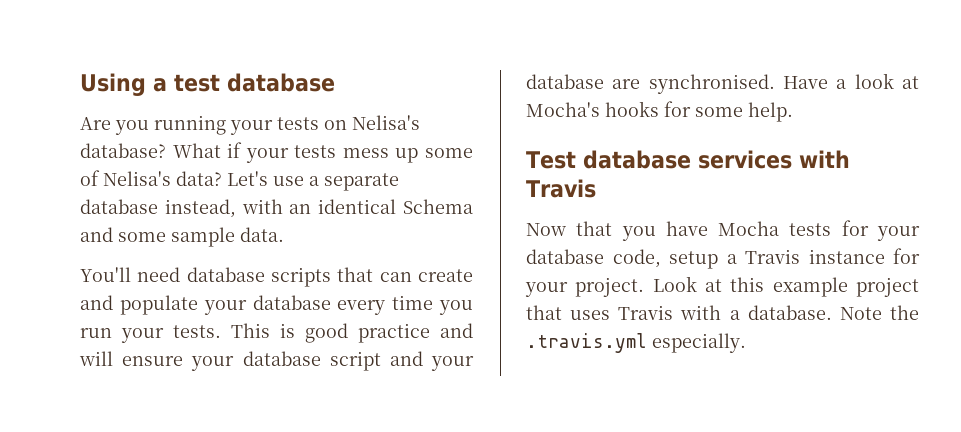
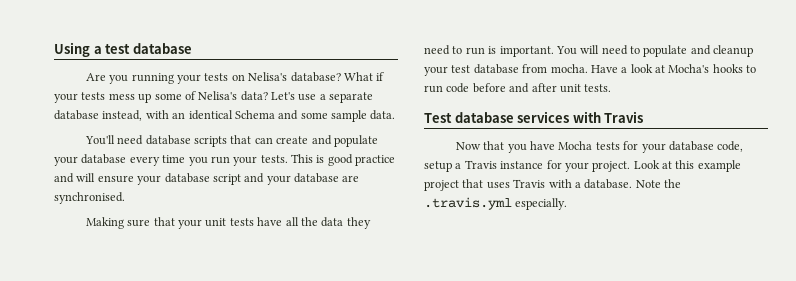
- This is good practice and will ensure your database script and your database are synchronised. Have a look at Mocha's hooks for some help.
+ This is good practice and will ensure your database script and your database are synchronised.
+ Making sure that your unit tests have all the data they need to run is important. You will need to populate and cleanup your test database from mocha. Have a look at Mocha's hooks to run code before and after unit tests.

